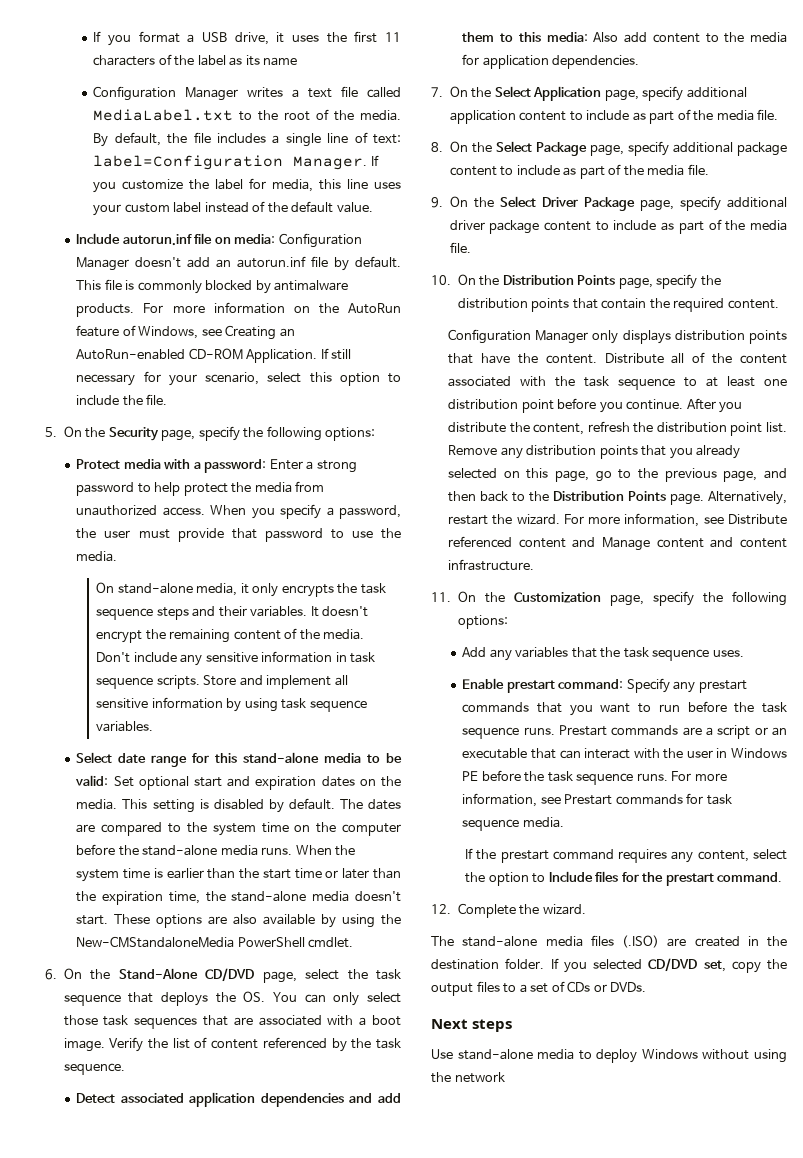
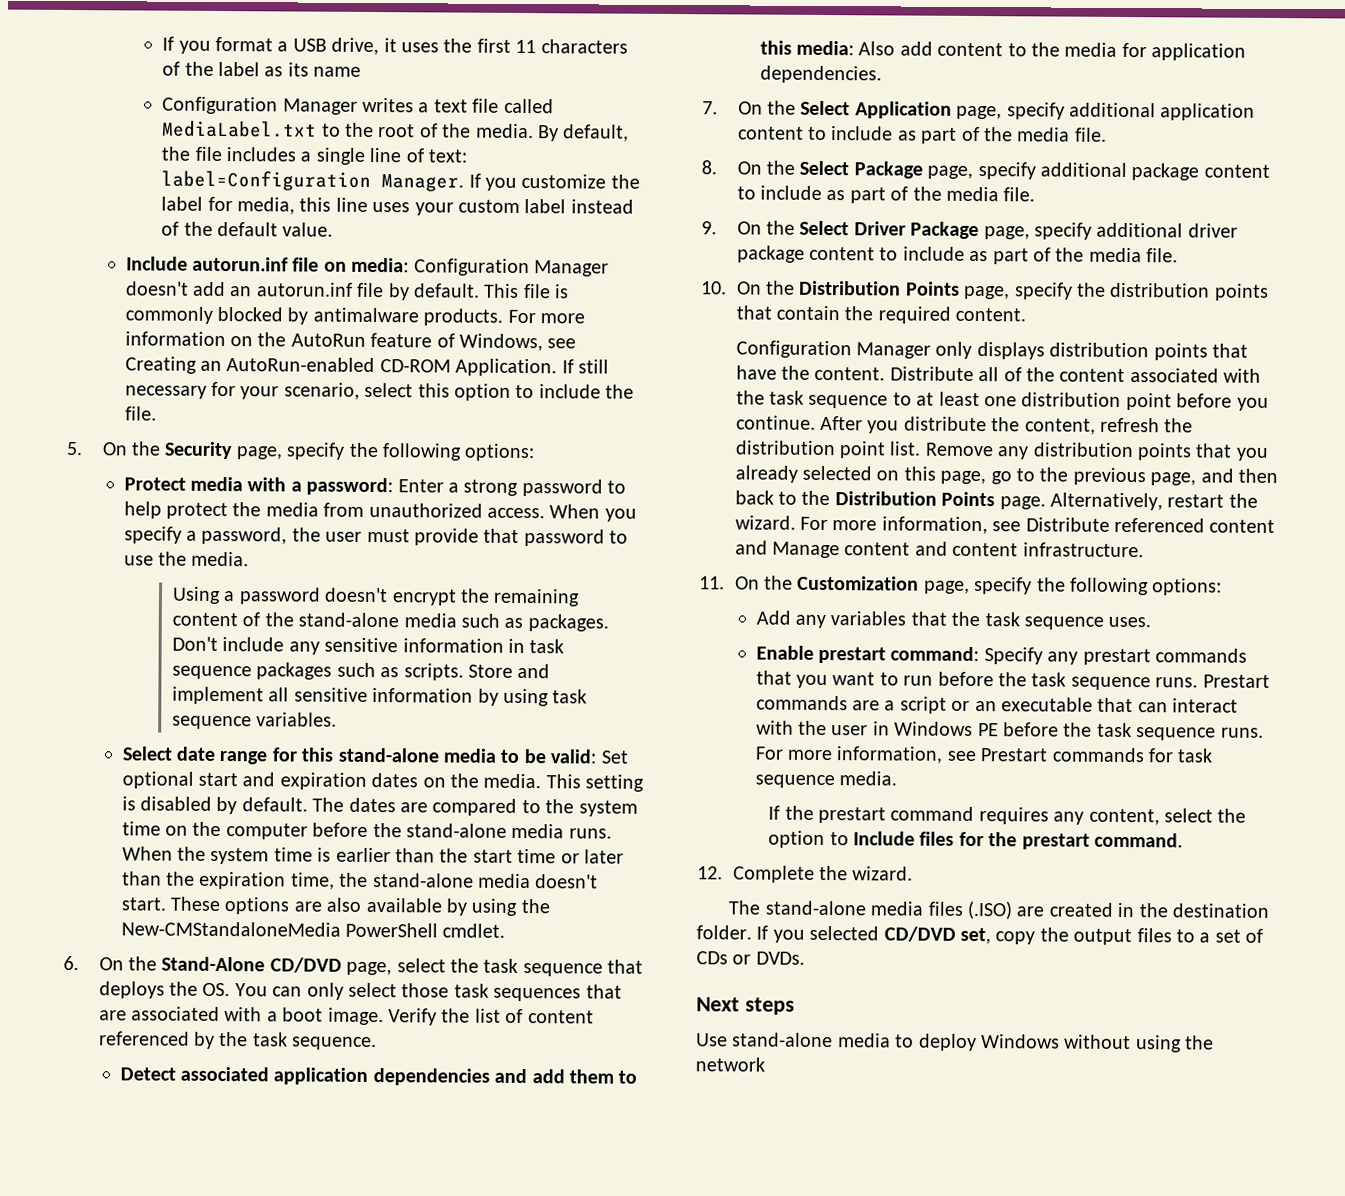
- On stand-alone media, it only encrypts the task sequence steps and their variables. It doesn't encrypt the remaining content of the media.
+ Using a password doesn't encrypt the remaining content of the stand-alone media such as packages.
- Don't include any sensitive information in task sequence scripts.
+ Don't include any sensitive information in task sequence packages such as scripts.

